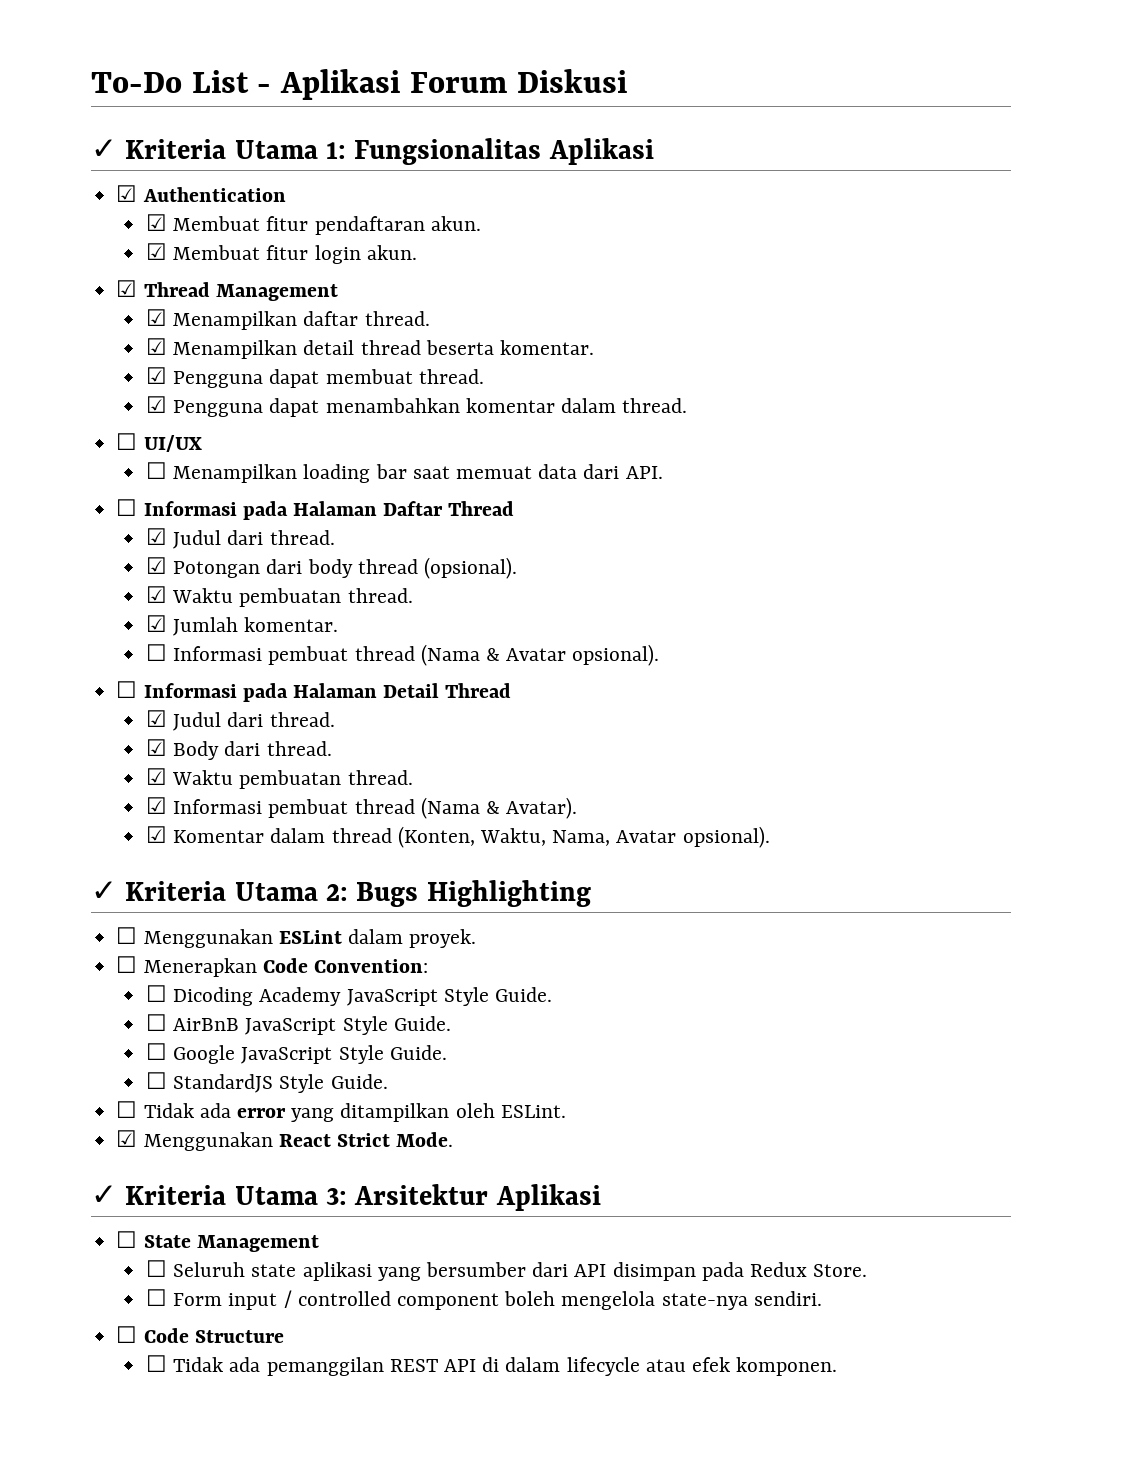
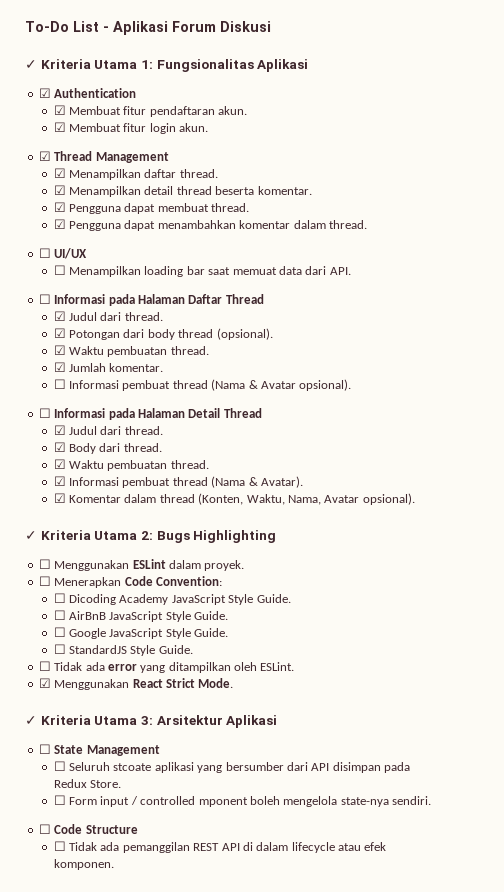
- ☐ Seluruh state aplikasi yang bersumber dari API disimpan pada Redux Store.
+ ☐ Seluruh stcoate aplikasi yang bersumber dari API disimpan pada Redux Store.
- ☐ Form input / controlled component boleh mengelola state-nya sendiri.
+ ☐ Form input / controlled mponent boleh mengelola state-nya sendiri.

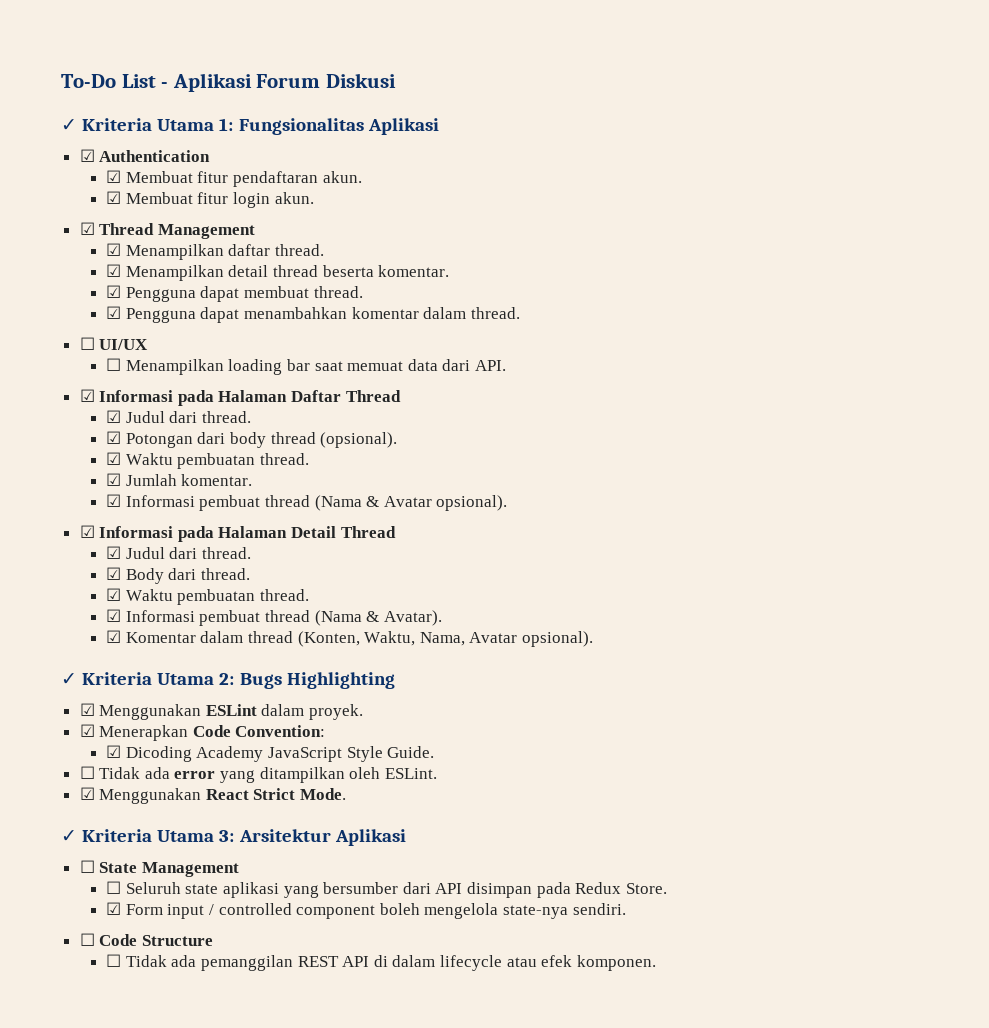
- ☐ Informasi pada Halaman Daftar Thread
+ ☑ Informasi pada Halaman Daftar Thread
- ☐ Informasi pembuat thread (Nama & Avatar opsional).
+ ☑ Informasi pembuat thread (Nama & Avatar opsional).
- ☐ Informasi pada Halaman Detail Thread
+ ☑ Informasi pada Halaman Detail Thread
- ☐ Menggunakan ESLint dalam proyek.
+ ☑ Menggunakan ESLint dalam proyek.
- ☐ Menerapkan Code Convention:
+ ☑ Menerapkan Code Convention:
- ☐ Dicoding Academy JavaScript Style Guide.
+ ☑ Dicoding Academy JavaScript Style Guide.
- ☐ AirBnB JavaScript Style Guide.
- ☐ Google JavaScript Style Guide.
- ☐ StandardJS Style Guide.
- ☐ Seluruh stcoate aplikasi yang bersumber dari API disimpan pada Redux Store.
+ ☐ Seluruh state aplikasi yang bersumber dari API disimpan pada Redux Store.
- ☐ Form input / controlled mponent boleh mengelola state-nya sendiri.
+ ☑ Form input / controlled component boleh mengelola state-nya sendiri.

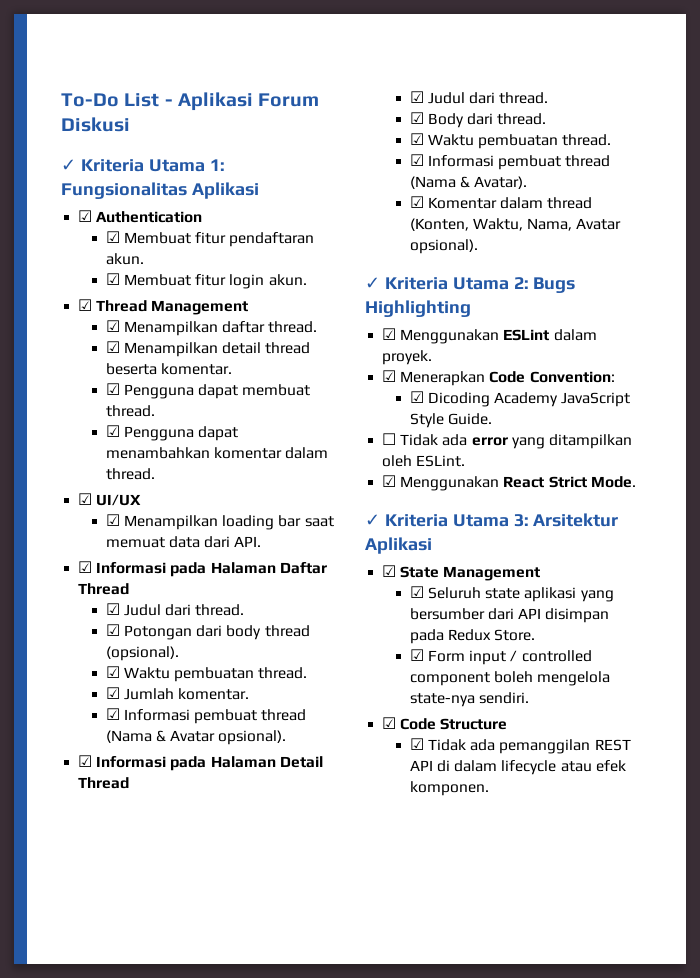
- ☐ UI/UX
+ ☑ UI/UX
- ☐ Menampilkan loading bar saat memuat data dari API.
+ ☑ Menampilkan loading bar saat memuat data dari API.
- ☐ State Management
+ ☑ State Management
- ☐ Seluruh state aplikasi yang bersumber dari API disimpan pada Redux Store.
+ ☑ Seluruh state aplikasi yang bersumber dari API disimpan pada Redux Store.
- ☐ Code Structure
+ ☑ Code Structure
- ☐ Tidak ada pemanggilan REST API di dalam lifecycle atau efek komponen.
+ ☑ Tidak ada pemanggilan REST API di dalam lifecycle atau efek komponen.

